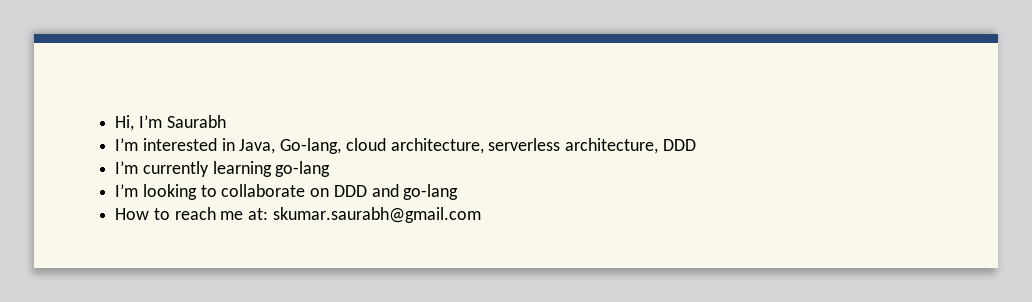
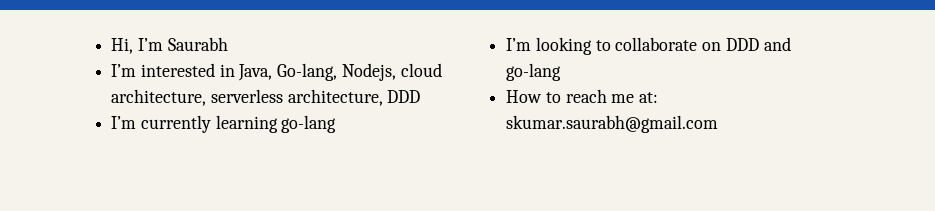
- I’m interested in Java, Go-lang, cloud architecture, serverless architecture, DDD
+ I’m interested in Java, Go-lang, Nodejs, cloud architecture, serverless architecture, DDD

